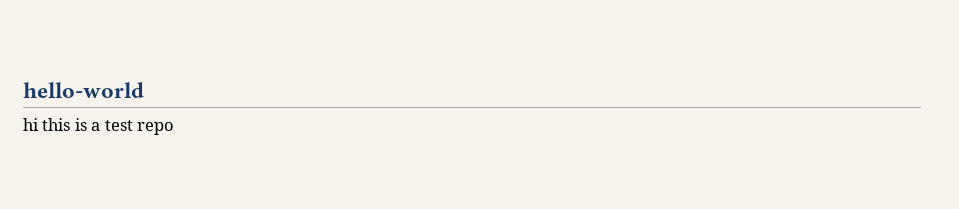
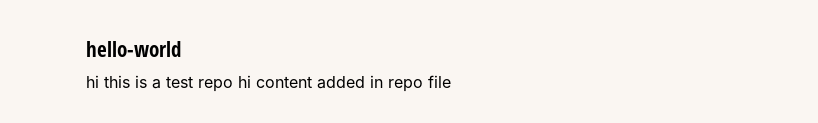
- hi this is a test repo
+ hi this is a test repo hi content added in repo file

